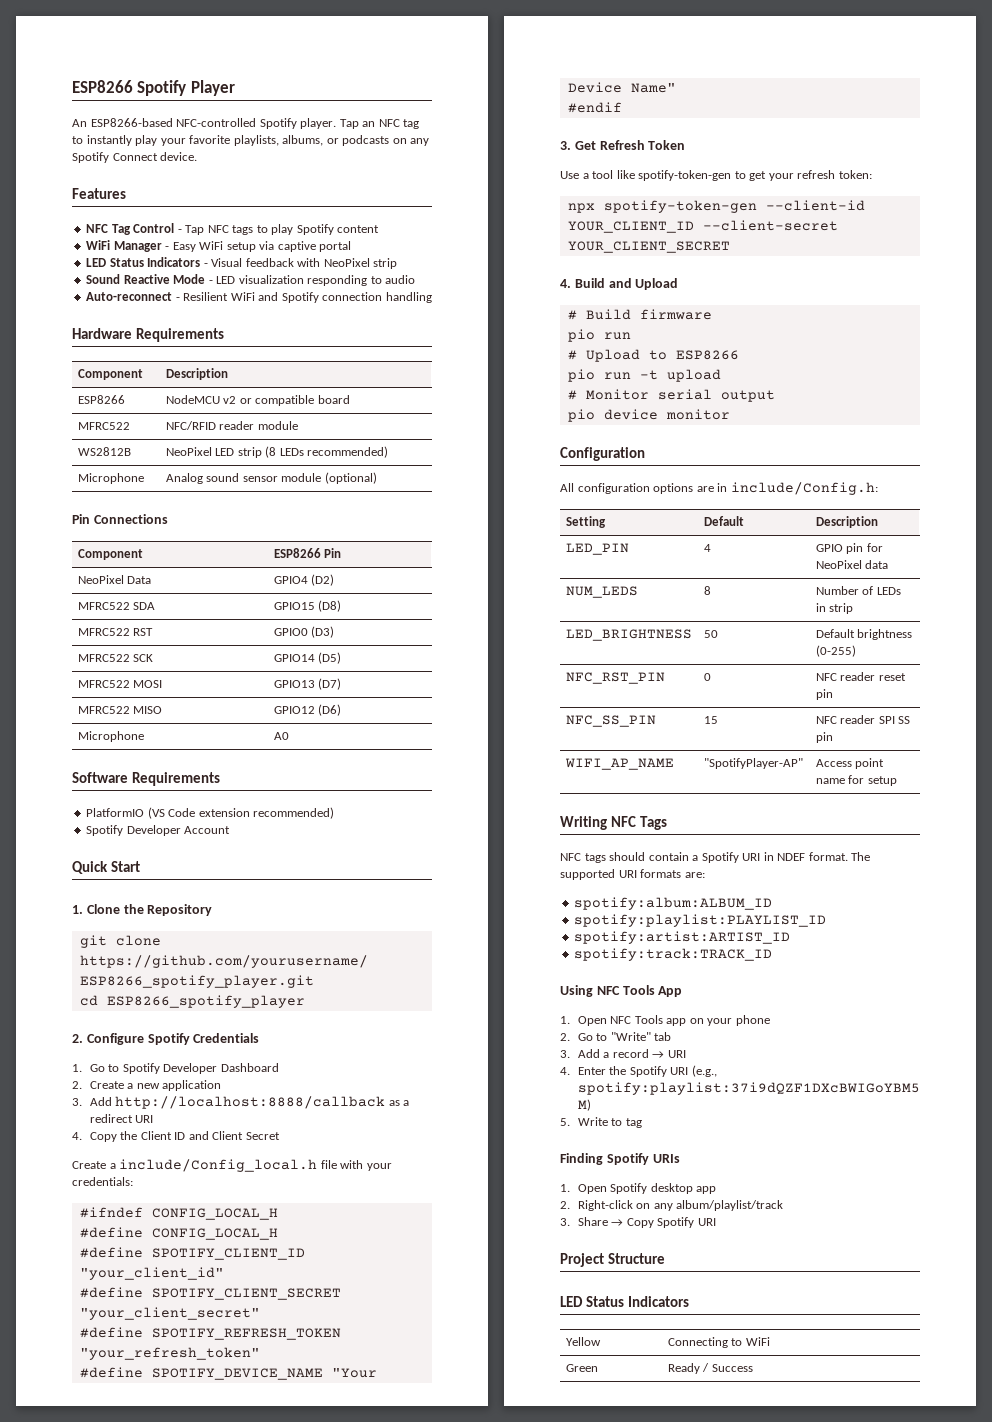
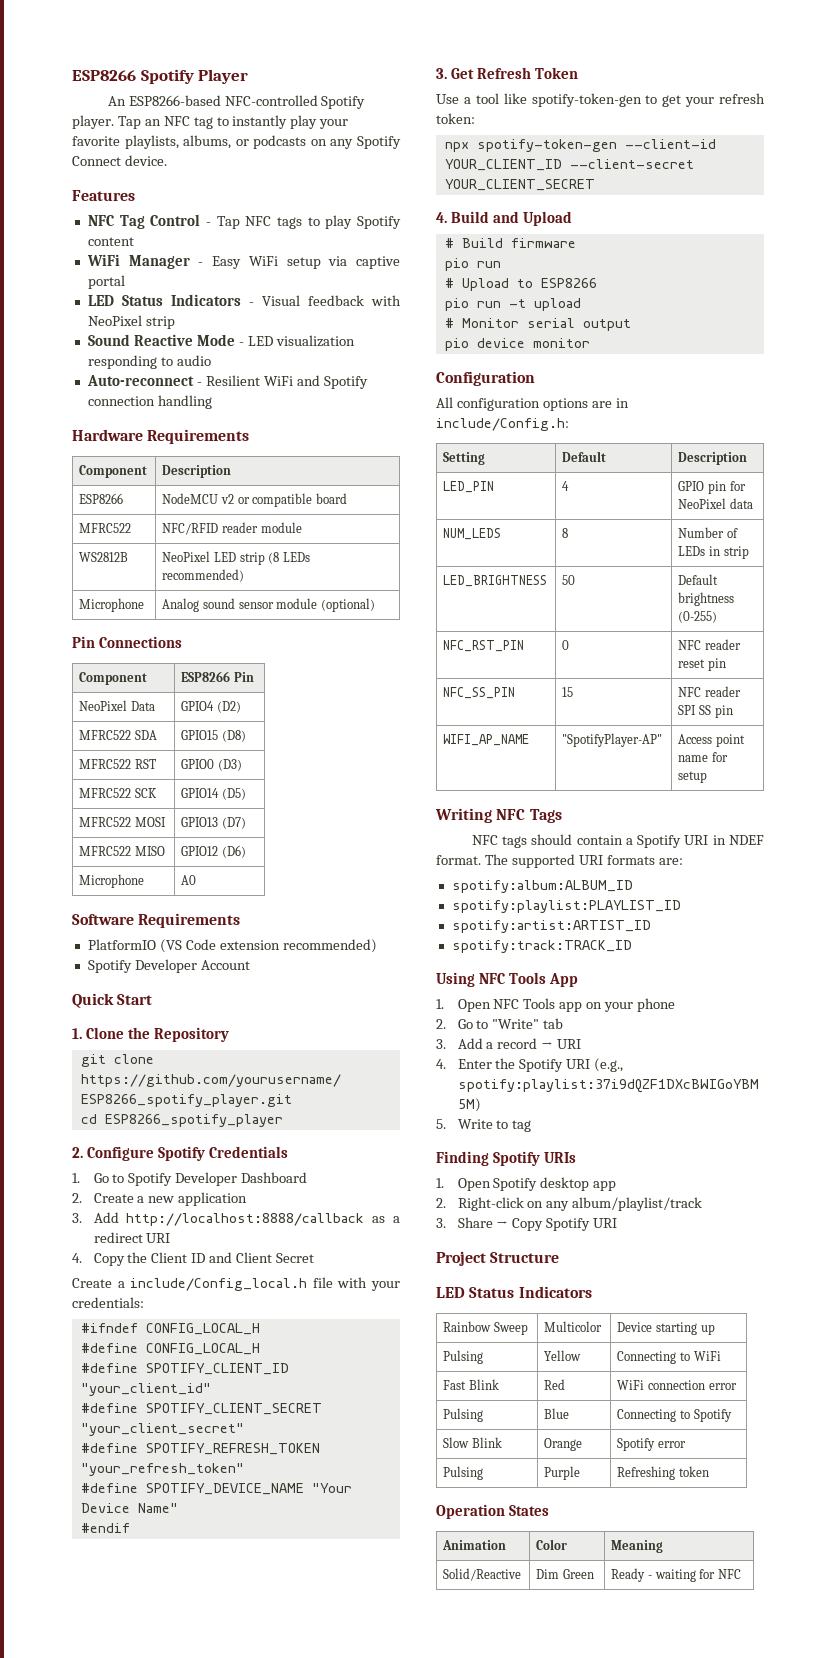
- Yellow | Connecting to WiFi
- Green | Ready / Success
+ Rainbow Sweep | Multicolor | Device starting up
+ Pulsing | Yellow | Connecting to WiFi
+ Fast Blink | Red | WiFi connection error
+ Pulsing | Blue | Connecting to Spotify
+ Slow Blink | Orange | Spotify error
+ Pulsing | Purple | Refreshing token
+ Operation States
+ Animation | Color | Meaning
+ Solid/Reactive | Dim Green | Ready - waiting for NFC

